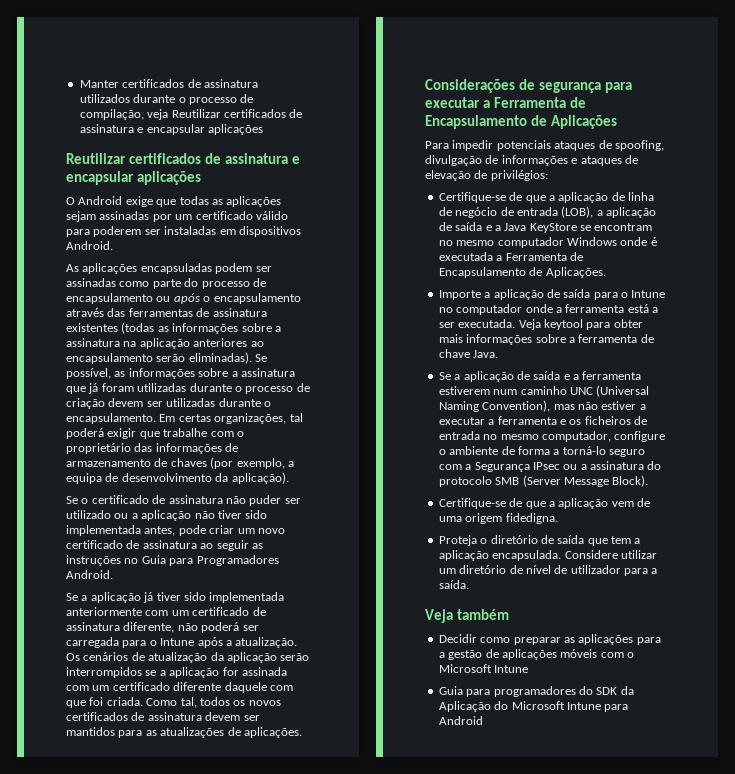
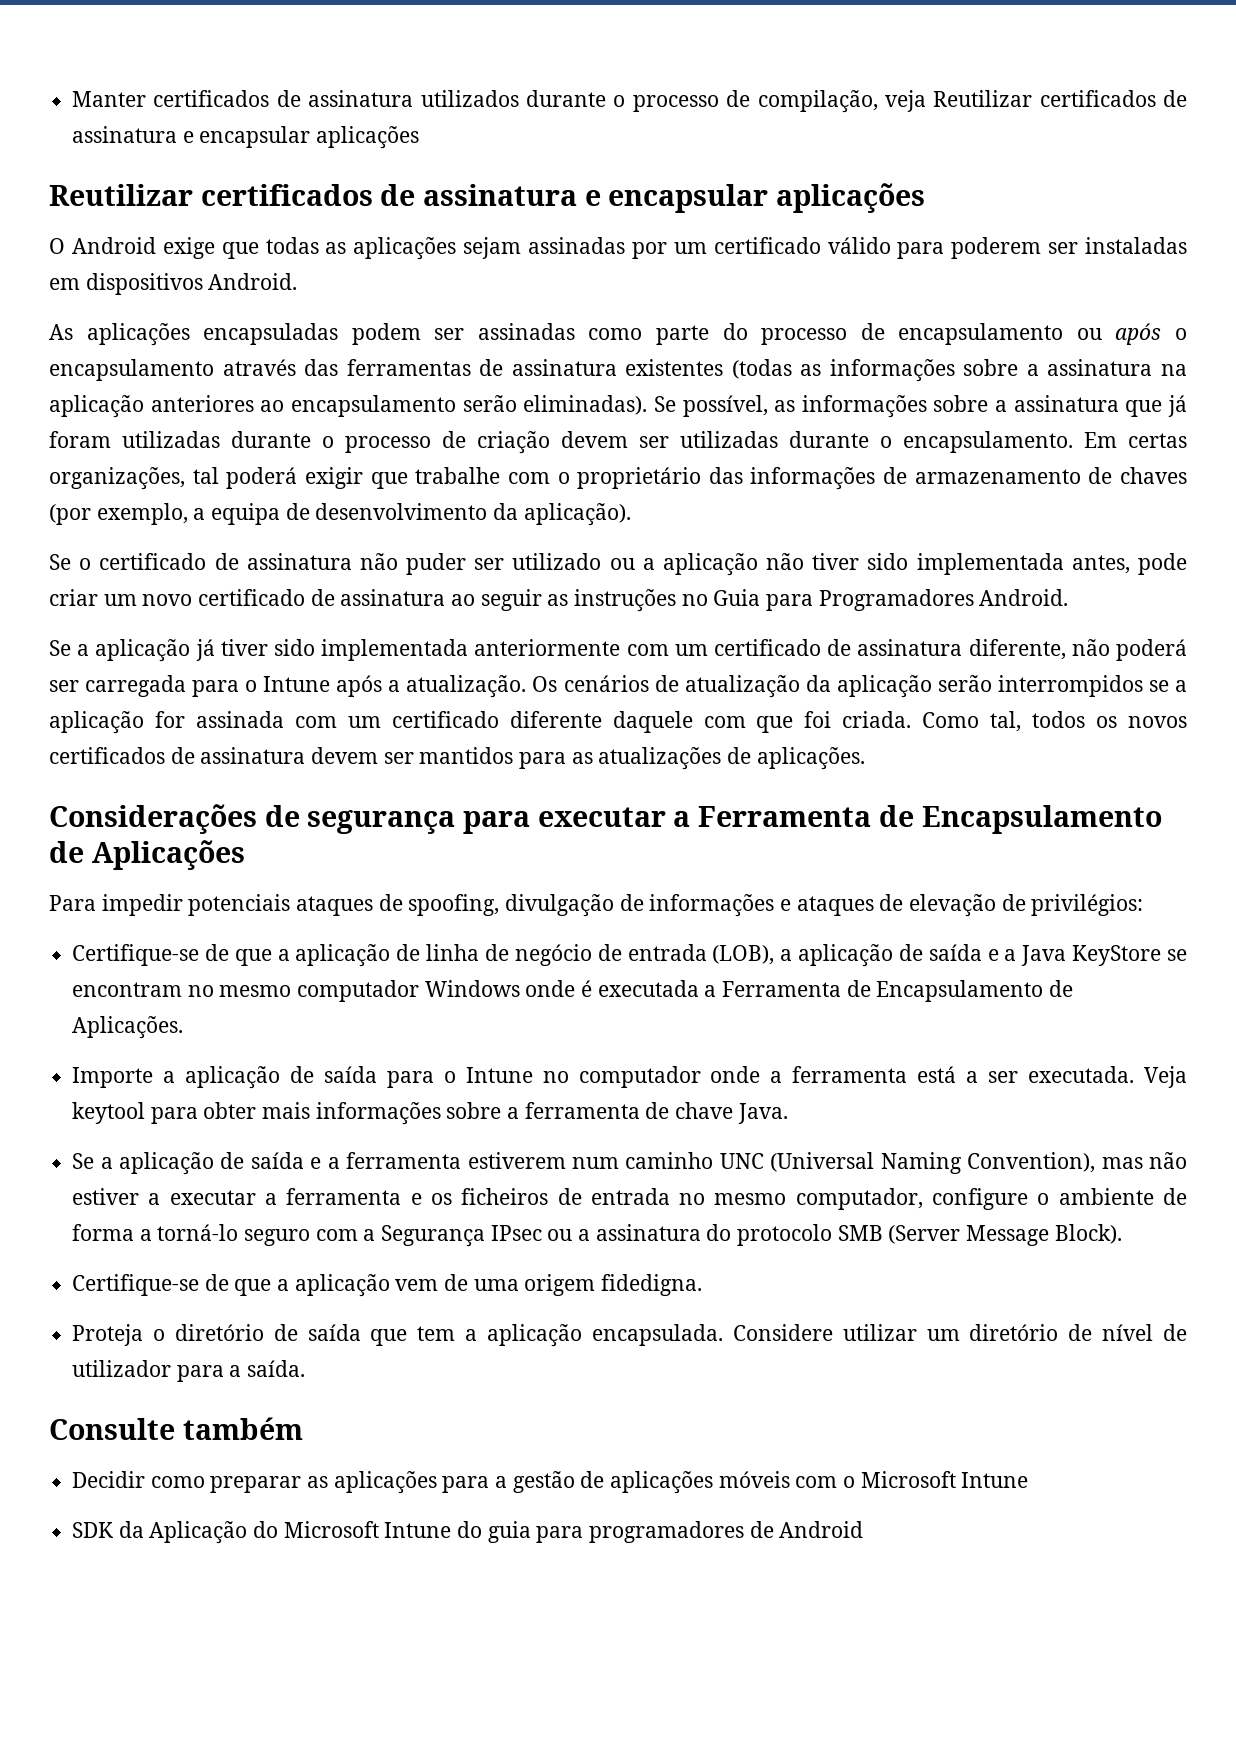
- Veja também
+ Consulte também
- Guia para programadores do SDK da Aplicação do Microsoft Intune para Android
+ SDK da Aplicação do Microsoft Intune do guia para programadores de Android

